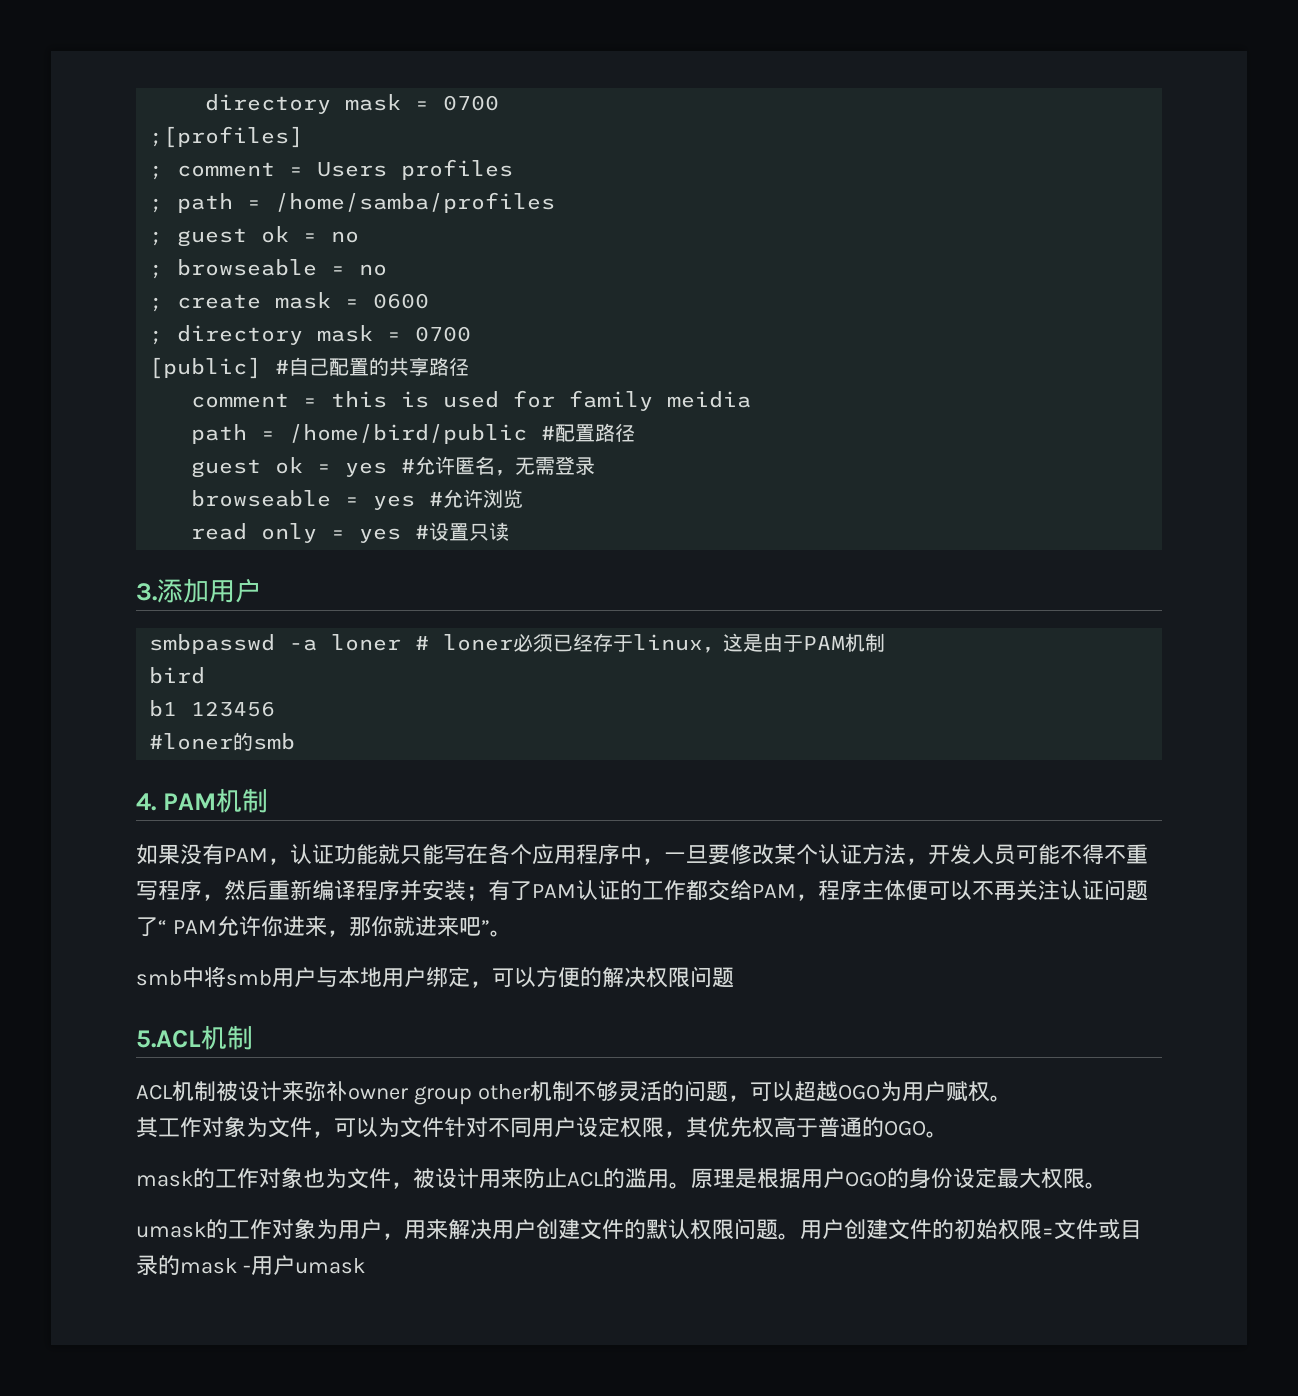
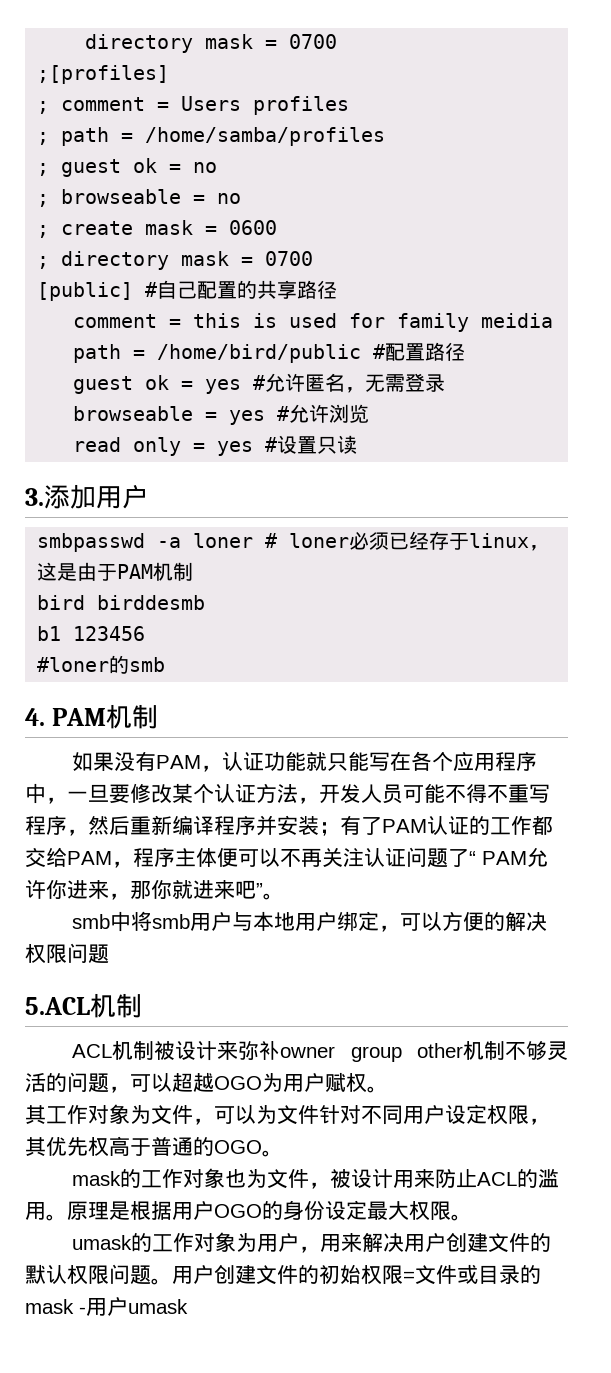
- bird
+ bird birddesmb

